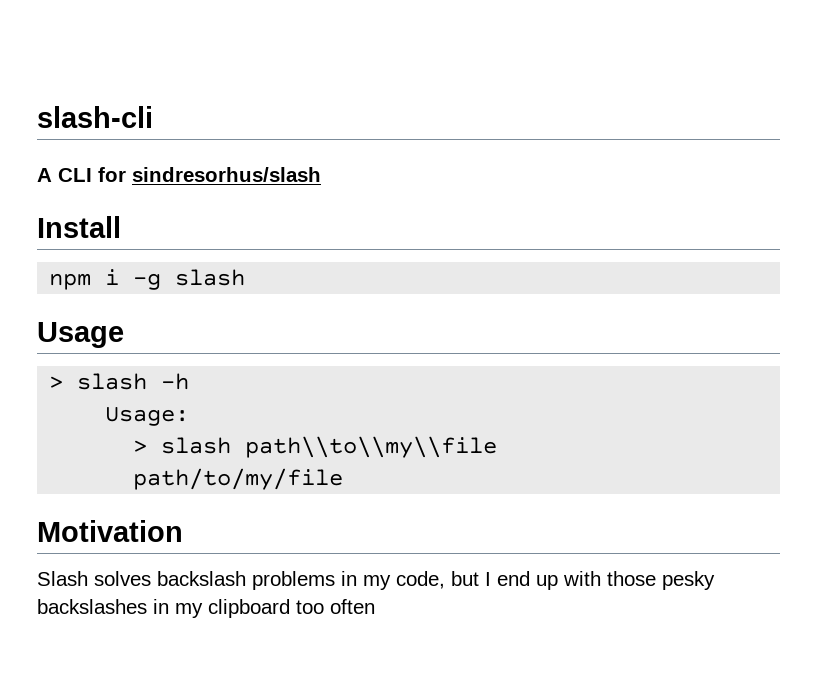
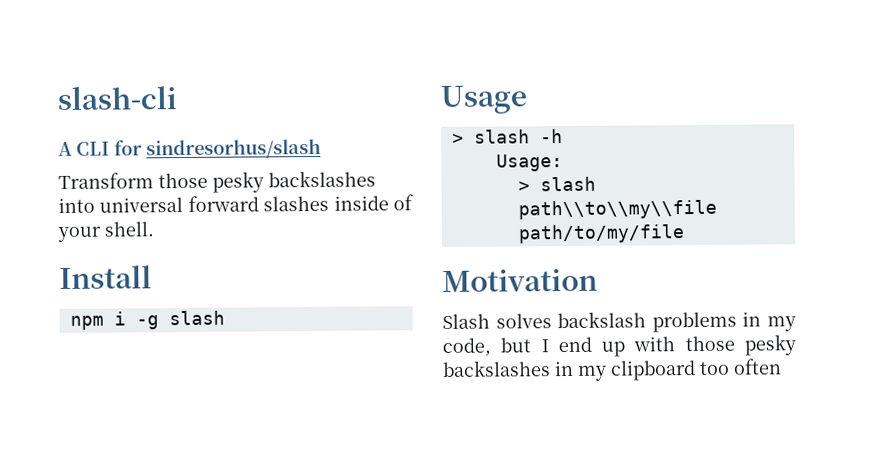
+ Transform those pesky backslashes into universal forward slashes inside of your shell.

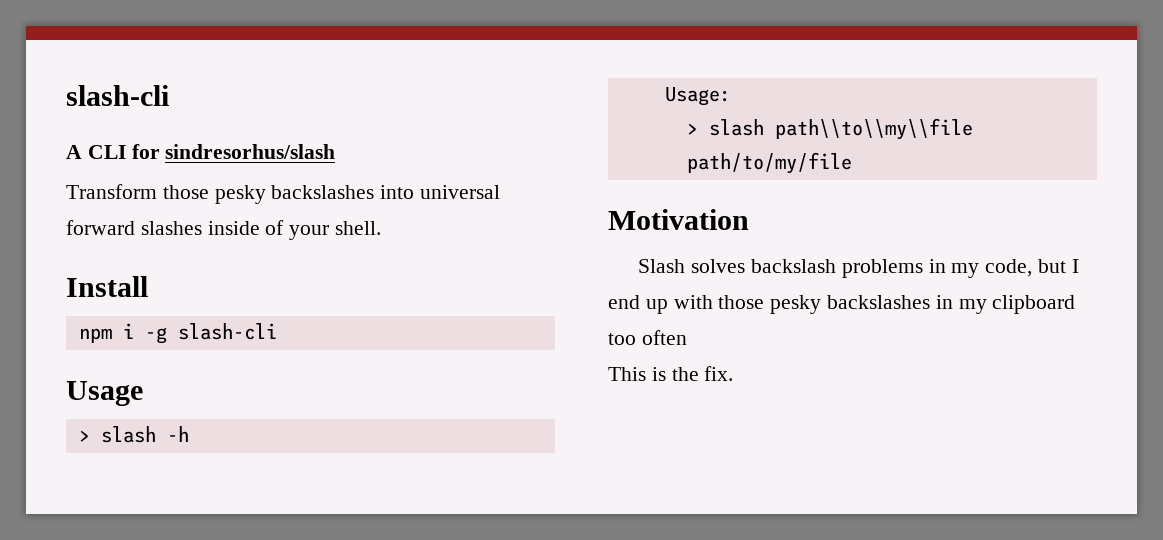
- npm i -g slash
+ npm i -g slash-cli
+ This is the fix.

